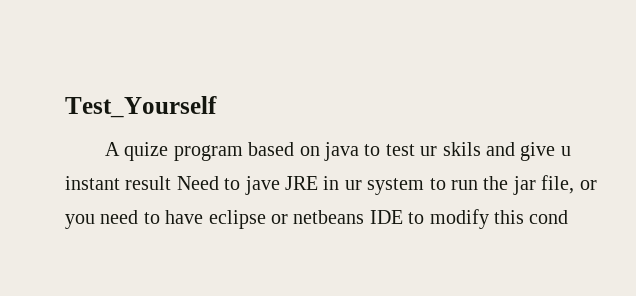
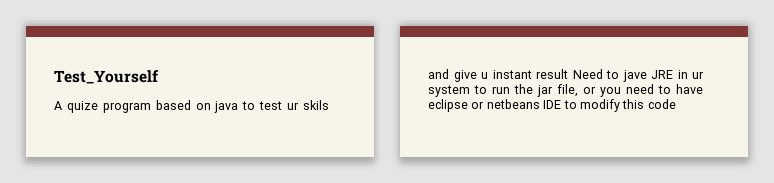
- A quize program based on java to test ur skils and give u instant result Need to jave JRE in ur system to run the jar file, or you need to have eclipse or netbeans IDE to modify this cond
+ A quize program based on java to test ur skils and give u instant result Need to jave JRE in ur system to run the jar file, or you need to have eclipse or netbeans IDE to modify this code

